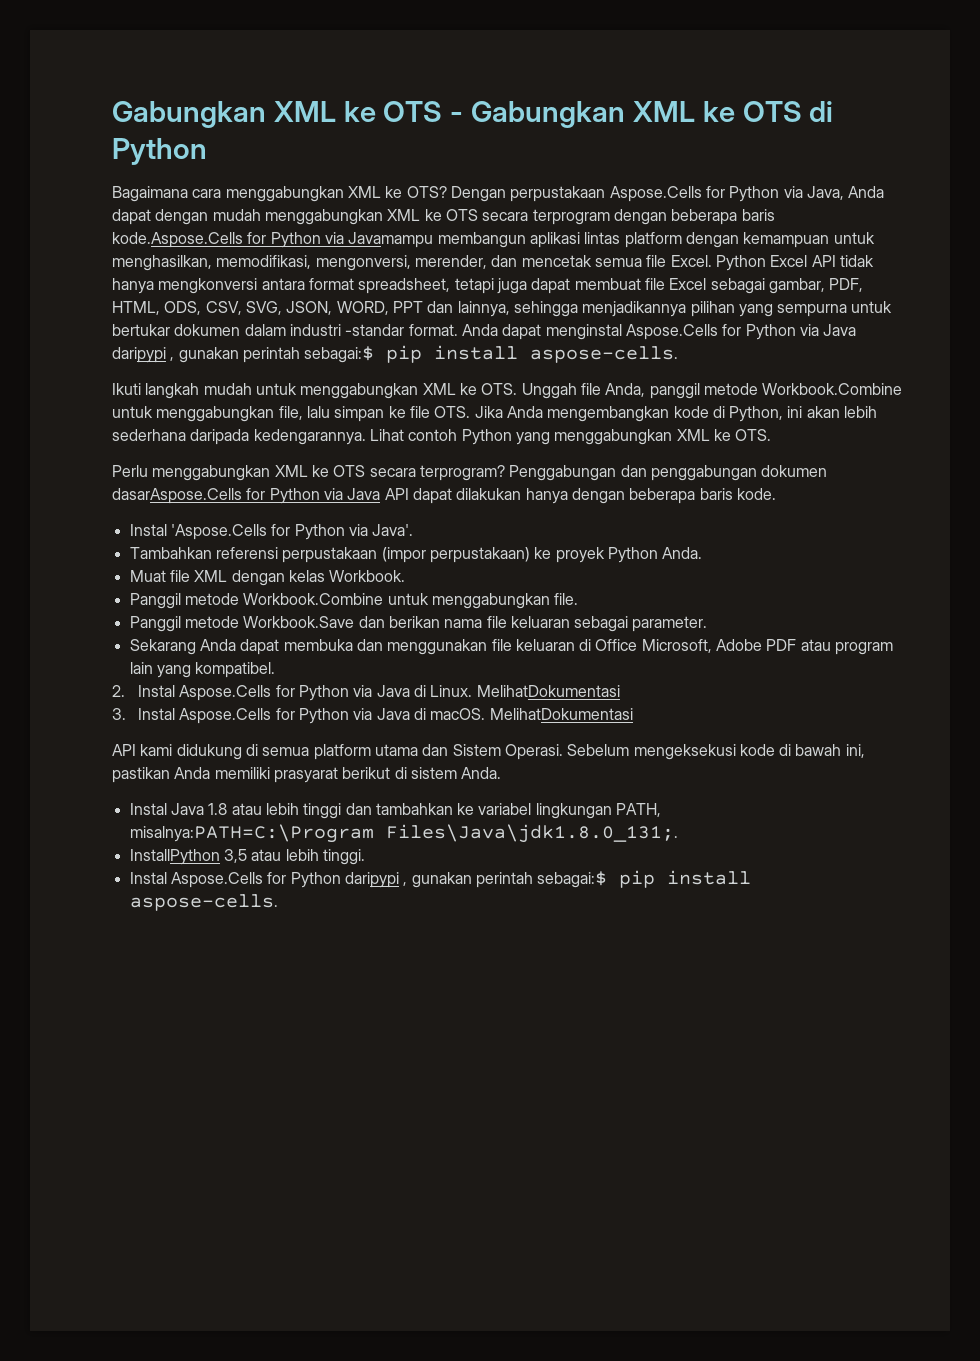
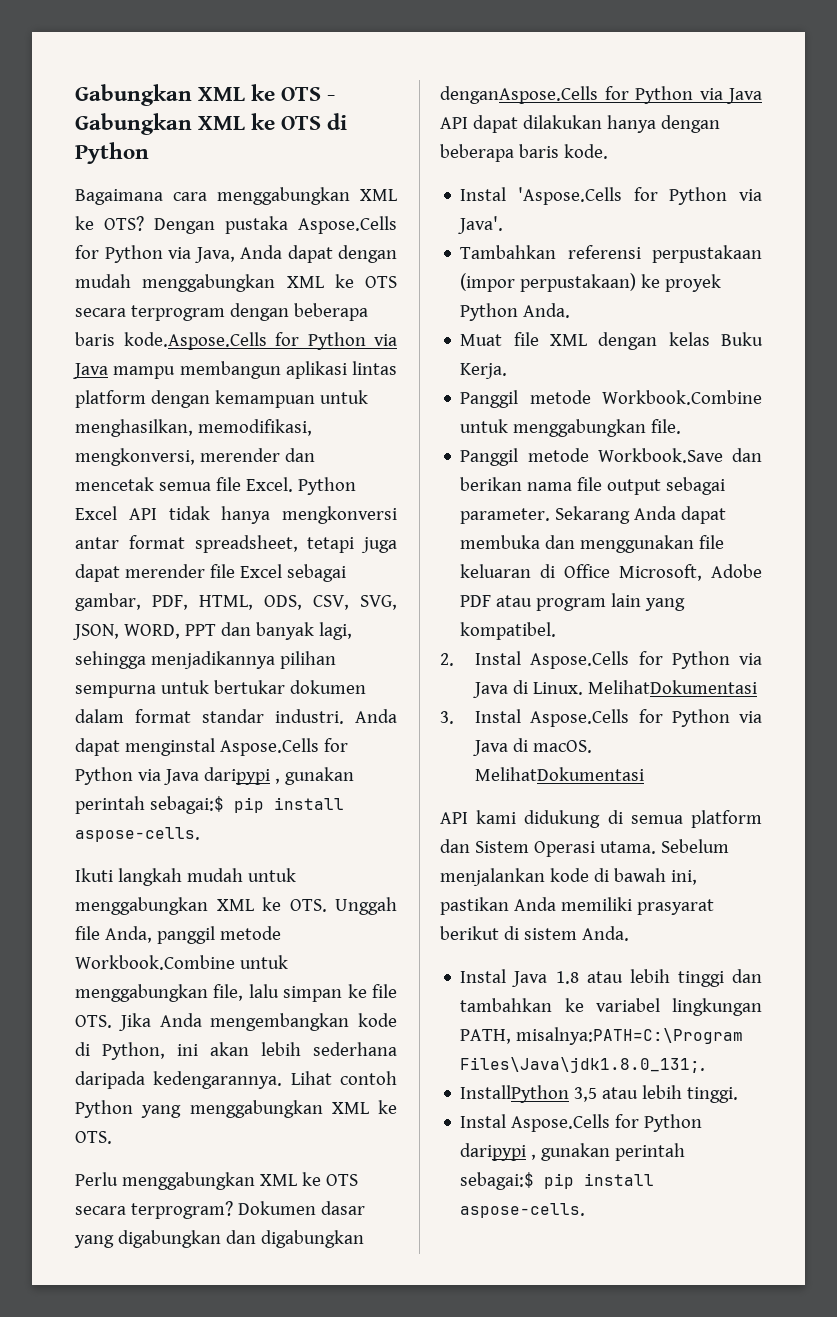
- Dengan perpustakaan Aspose.Cells for Python via Java, Anda dapat dengan mudah menggabungkan XML ke OTS secara terprogram dengan beberapa baris kode.Aspose.Cells for Python via Javamampu membangun aplikasi lintas platform dengan kemampuan untuk menghasilkan, memodifikasi, mengonversi, merender, dan mencetak semua file Excel.
+ Dengan pustaka Aspose.Cells for Python via Java, Anda dapat dengan mudah menggabungkan XML ke OTS secara terprogram dengan beberapa baris kode.Aspose.Cells for Python via Java mampu membangun aplikasi lintas platform dengan kemampuan untuk menghasilkan, memodifikasi, mengkonversi, merender dan mencetak semua file Excel.
- Python Excel API tidak hanya mengkonversi antara format spreadsheet, tetapi juga dapat membuat file Excel sebagai gambar, PDF, HTML, ODS, CSV, SVG, JSON, WORD, PPT dan lainnya, sehingga menjadikannya pilihan yang sempurna untuk bertukar dokumen dalam industri -standar format.
+ Python Excel API tidak hanya mengkonversi antar format spreadsheet, tetapi juga dapat merender file Excel sebagai gambar, PDF, HTML, ODS, CSV, SVG, JSON, WORD, PPT dan banyak lagi, sehingga menjadikannya pilihan sempurna untuk bertukar dokumen dalam format standar industri.
- Penggabungan dan penggabungan dokumen dasarAspose.Cells for Python via Java API dapat dilakukan hanya dengan beberapa baris kode.
+ Dokumen dasar yang digabungkan dan digabungkan denganAspose.Cells for Python via Java API dapat dilakukan hanya dengan beberapa baris kode.
- Muat file XML dengan kelas Workbook.
+ Muat file XML dengan kelas Buku Kerja.
- Panggil metode Workbook.Save dan berikan nama file keluaran sebagai parameter.
- Sekarang Anda dapat membuka dan menggunakan file keluaran di Office Microsoft, Adobe PDF atau program lain yang kompatibel.
+ Panggil metode Workbook.Save dan berikan nama file output sebagai parameter. Sekarang Anda dapat membuka dan menggunakan file keluaran di Office Microsoft, Adobe PDF atau program lain yang kompatibel.
- API kami didukung di semua platform utama dan Sistem Operasi. Sebelum mengeksekusi kode di bawah ini, pastikan Anda memiliki prasyarat berikut di sistem Anda.
+ API kami didukung di semua platform dan Sistem Operasi utama. Sebelum menjalankan kode di bawah ini, pastikan Anda memiliki prasyarat berikut di sistem Anda.

